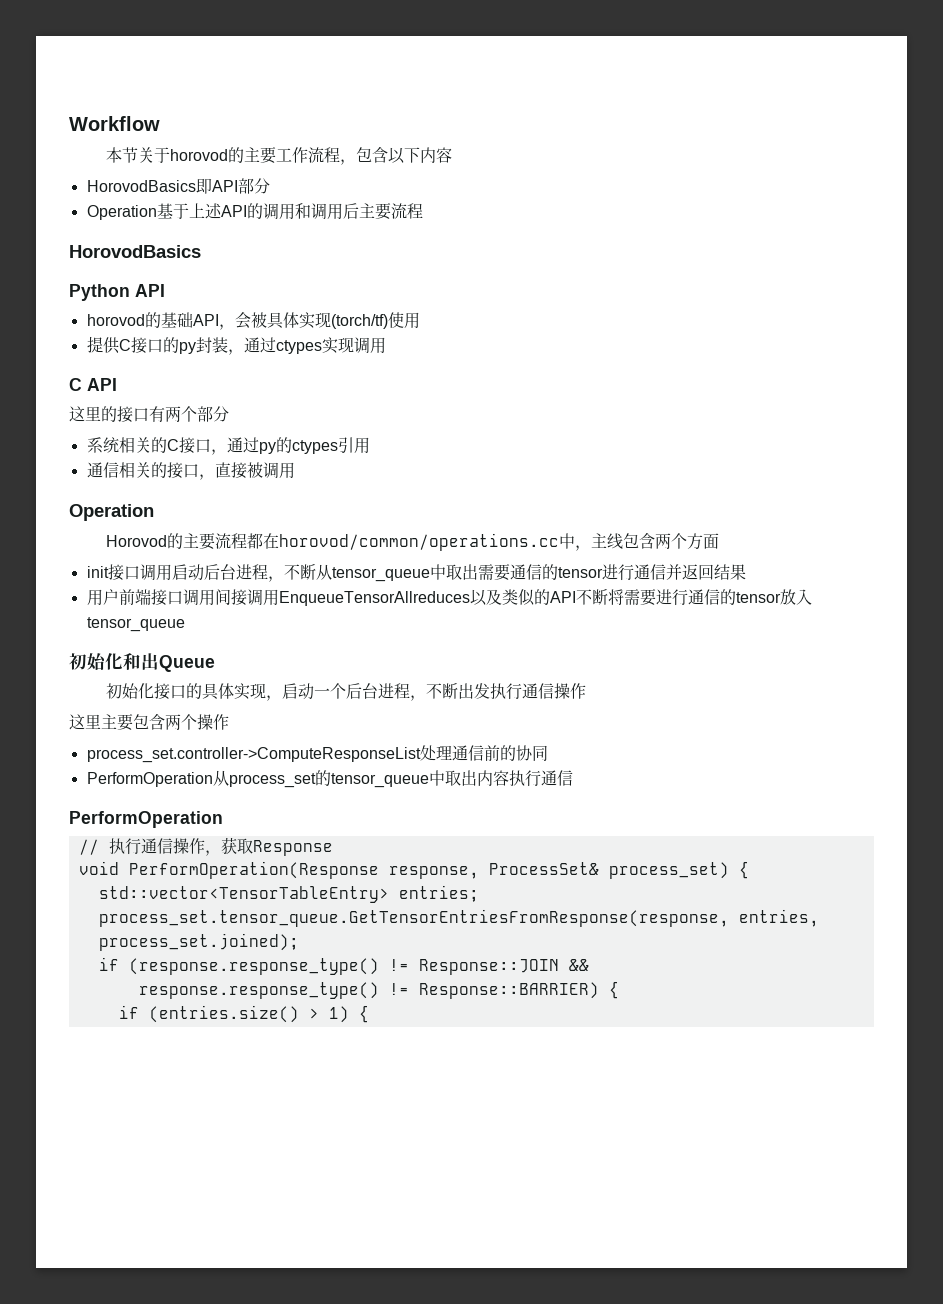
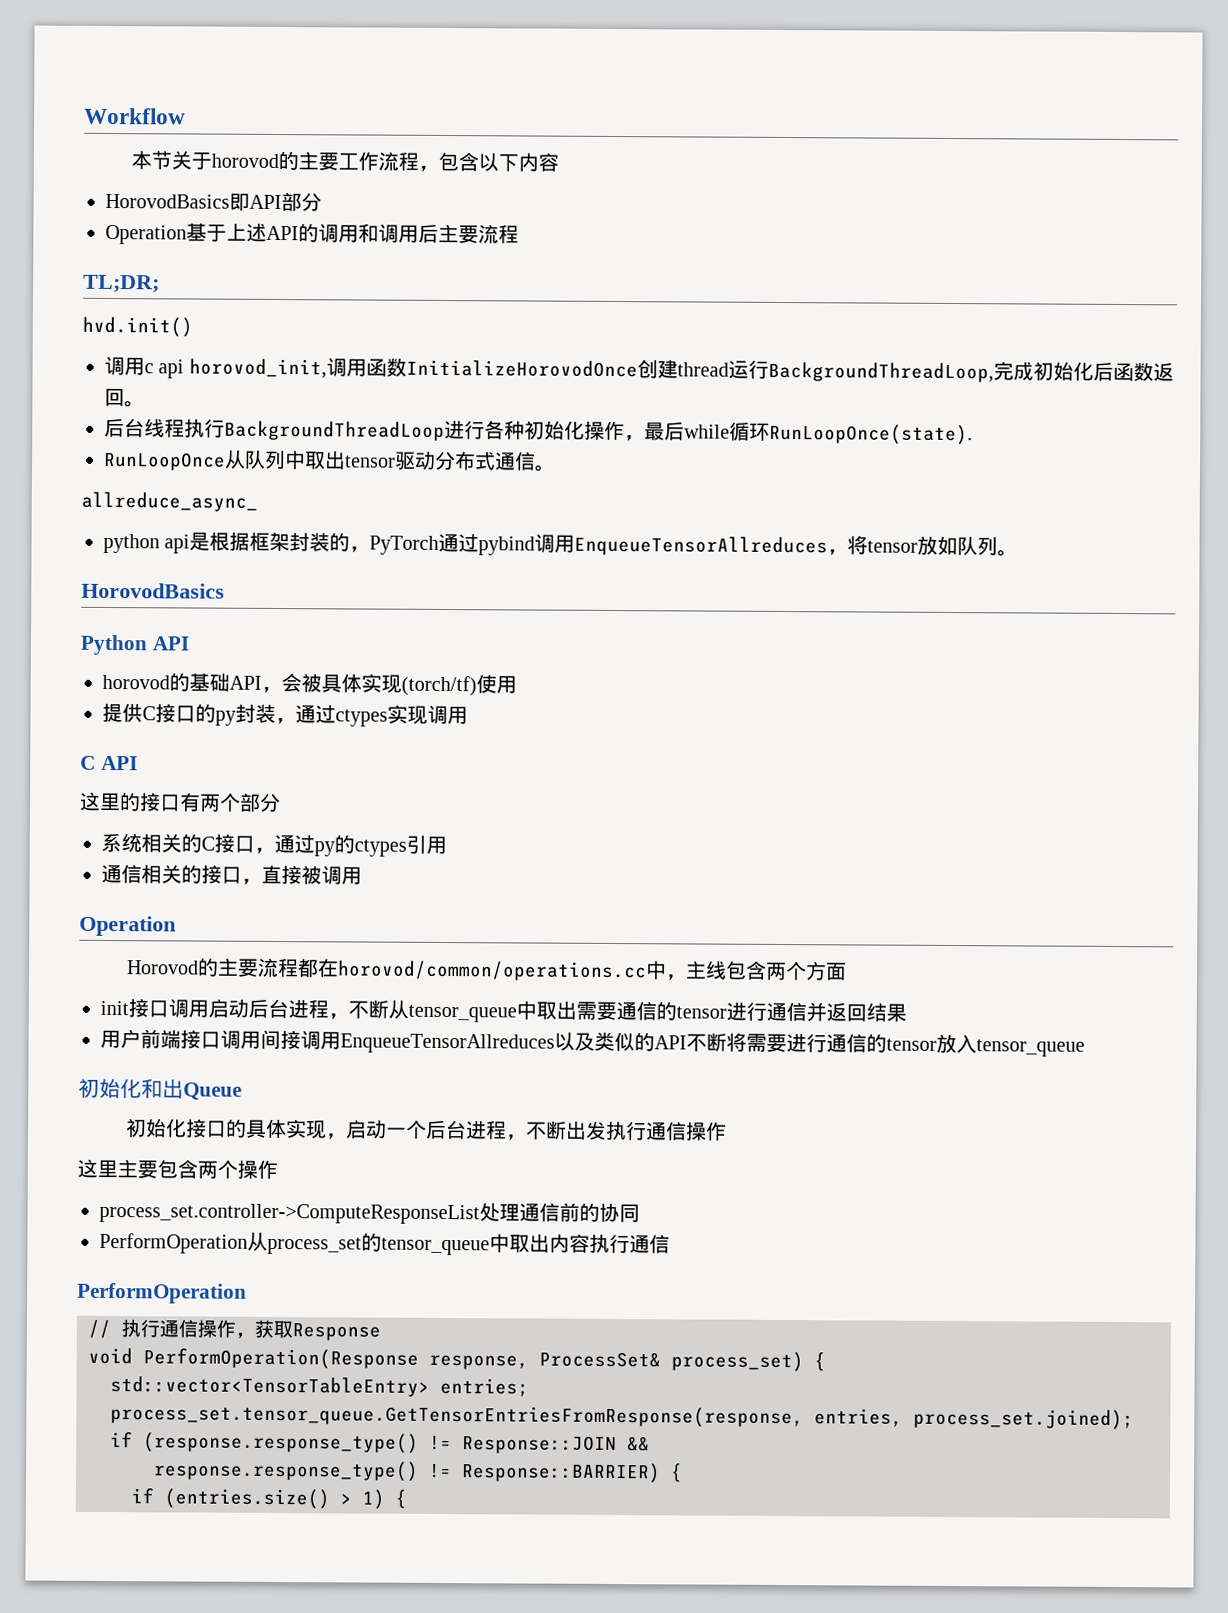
+ TL;DR;
+ hvd.init()
+ 调用c api horovod_init,调用函数InitializeHorovodOnce创建thread运行BackgroundThreadLoop,完成初始化后函数返回。
+ 后台线程执行BackgroundThreadLoop进行各种初始化操作，最后while循环RunLoopOnce(state).
+ RunLoopOnce从队列中取出tensor驱动分布式通信。
+ allreduce_async_
+ python api是根据框架封装的，PyTorch通过pybind调用EnqueueTensorAllreduces，将tensor放如队列。

